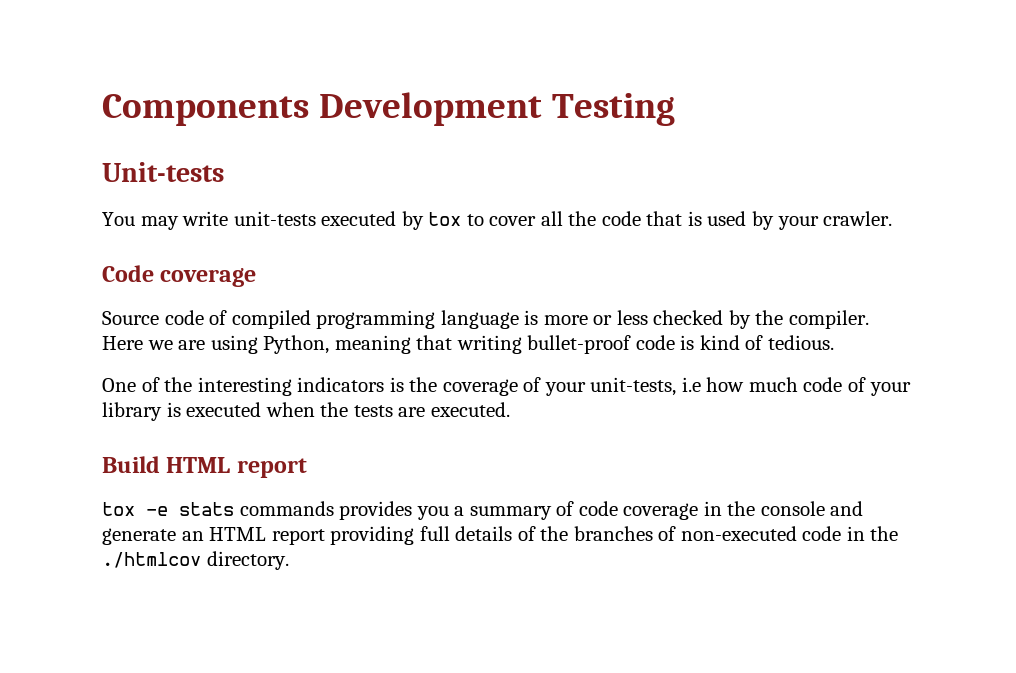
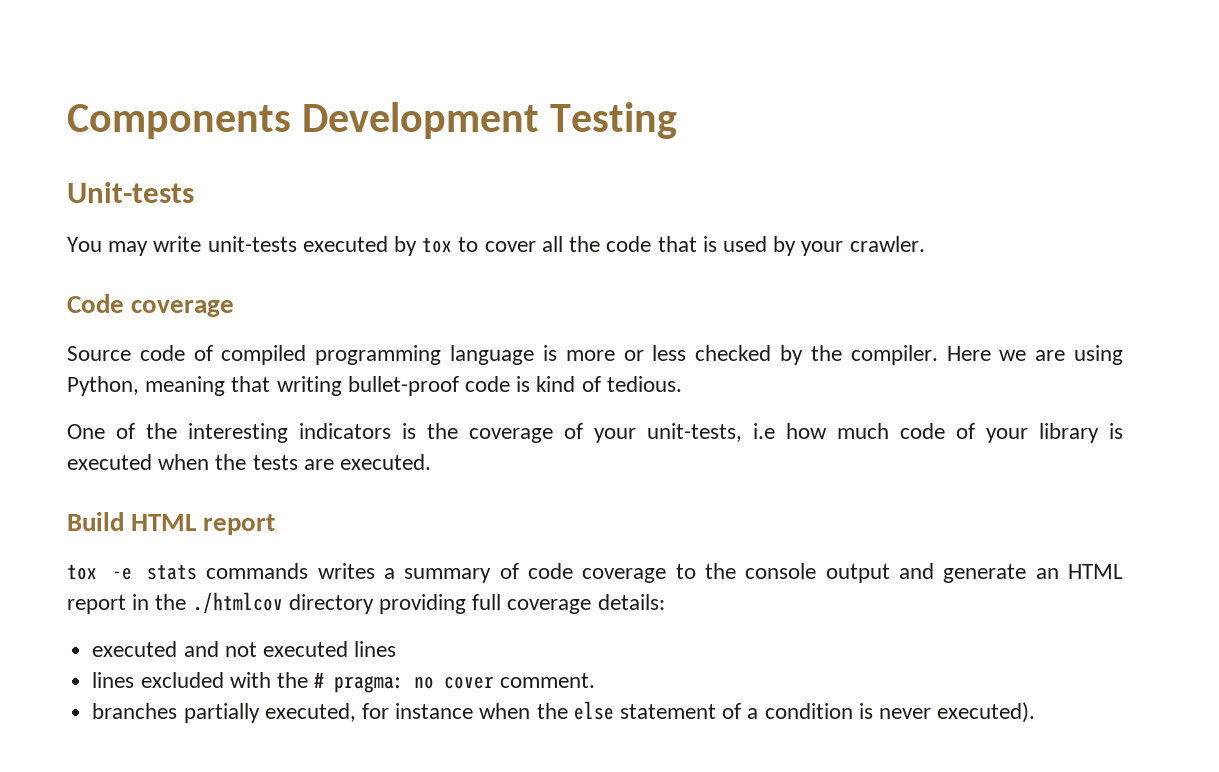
- tox -e stats commands provides you a summary of code coverage in the console and generate an HTML report providing full details of the branches of non-executed code in the ./htmlcov directory.
+ tox -e stats commands writes a summary of code coverage to the console output and generate an HTML report in the ./htmlcov directory providing full coverage details:
+ executed and not executed lines
+ lines excluded with the # pragma: no cover comment.
+ branches partially executed, for instance when the else statement of a condition is never executed).

